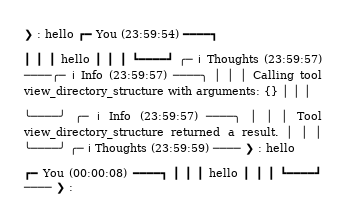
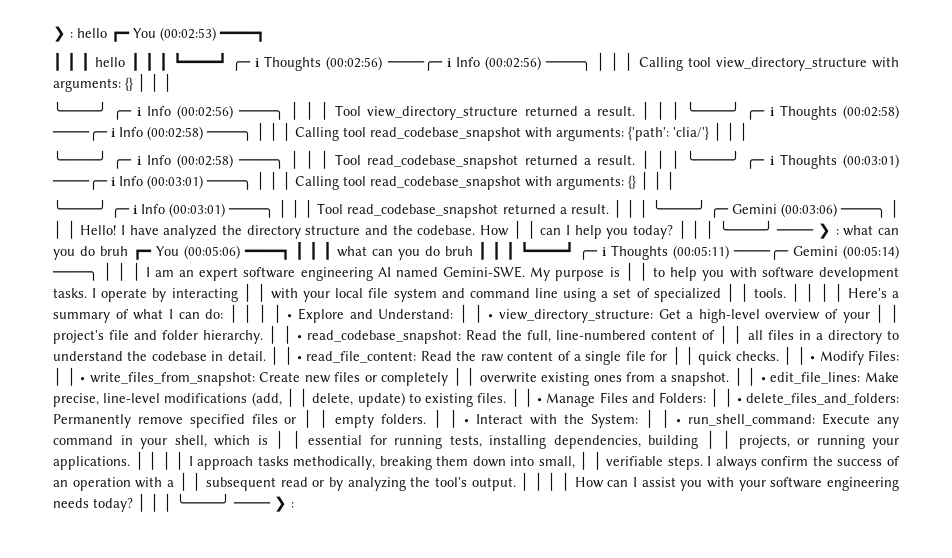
- ❯ : hello ┏━ You (23:59:54) ━━━━┓
+ ❯ : hello ┏━ You (00:02:53) ━━━━┓
- ┃ ┃ ┃ hello ┃ ┃ ┃ ┗━━━━┛ ╭─ ℹ Thoughts (23:59:57) ────╭─ ℹ Info (23:59:57) ────╮ │ │ │ Calling tool view_directory_structure with arguments: {} │ │ │
+ ┃ ┃ ┃ hello ┃ ┃ ┃ ┗━━━━┛ ╭─ ℹ Thoughts (00:02:56) ────╭─ ℹ Info (00:02:56) ────╮ │ │ │ Calling tool view_directory_structure with arguments: {} │ │ │
- ╰────╯ ╭─ ℹ Info (23:59:57) ────╮ │ │ │ Tool view_directory_structure returned a result.
+ ╰────╯ ╭─ ℹ Info (00:02:56) ────╮ │ │ │ Tool view_directory_structure returned a result.
- │ │ │ ╰────╯ ╭─ ℹ Thoughts (23:59:59) ──── ❯ : hello
- ┏━ You (00:00:08) ━━━━┓ ┃ ┃ ┃ hello ┃ ┃ ┃ ┗━━━━┛ ──── ❯ :
+ │ │ │ ╰────╯ ╭─ ℹ Thoughts (00:02:58) ────╭─ ℹ Info (00:02:58) ────╮ │ │ │ Calling tool read_codebase_snapshot with arguments: {'path': 'clia/'} │ │ │
+ ╰────╯ ╭─ ℹ Info (00:02:58) ────╮ │ │ │ Tool read_codebase_snapshot returned a result. │ │ │ ╰────╯ ╭─ ℹ Thoughts (00:03:01) ────╭─ ℹ Info (00:03:01) ────╮ │ │ │ Calling tool read_codebase_snapshot with arguments: {} │ │ │
+ ╰────╯ ╭─ ℹ Info (00:03:01) ────╮ │ │ │ Tool read_codebase_snapshot returned a result. │ │ │ ╰────╯ ╭─ Gemini (00:03:06) ────╮ │ │ │ Hello! I have analyzed the directory structure and the codebase. How │ │ can I help you today? │ │ │ ╰────╯ ──── ❯ : what can you do bruh ┏━ You (00:05:06) ━━━━┓ ┃ ┃ ┃ what can you do bruh ┃ ┃ ┃ ┗━━━━┛ ╭─ ℹ Thoughts (00:05:11) ────╭─ Gemini (00:05:14) ────╮ │ │ │ I am an expert software engineering AI named Gemini-SWE. My purpose is │ │ to help you with software development tasks. I operate by interacting │ │ with your local file system and command line using a set of specialized │ │ tools. │ │ │ │ Here's a summary of what I can do: │ │ │ │ • Explore and Understand: │ │ • view_directory_structure: Get a high-level overview of your │ │ project's file and folder hierarchy. │ │ • read_codebase_snapshot: Read the full, line-numbered content of │ │ all files in a directory to understand the codebase in detail. │ │ • read_file_content: Read the raw content of a single file for │ │ quick checks. │ │ • Modify Files: │ │ • write_files_from_snapshot: Create new files or completely │ │ overwrite existing ones from a snapshot. │ │ • edit_file_lines: Make precise, line-level modifications (add, │ │ delete, update) to existing files. │ │ • Manage Files and Folders: │ │ • delete_files_and_folders: Permanently remove specified files or │ │ empty folders. │ │ • Interact with the System: │ │ • run_shell_command: Execute any command in your shell, which is │ │ essential for running tests, installing dependencies, building │ │ projects, or running your applications. │ │ │ │ I approach tasks methodically, breaking them down into small, │ │ verifiable steps. I always confirm the success of an operation with a │ │ subsequent read or by analyzing the tool's output. │ │ │ │ How can I assist you with your software engineering needs today? │ │ │ ╰────╯ ──── ❯ :

